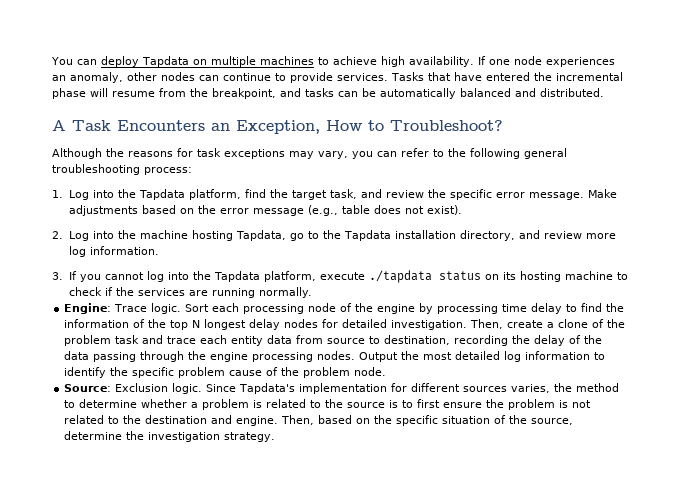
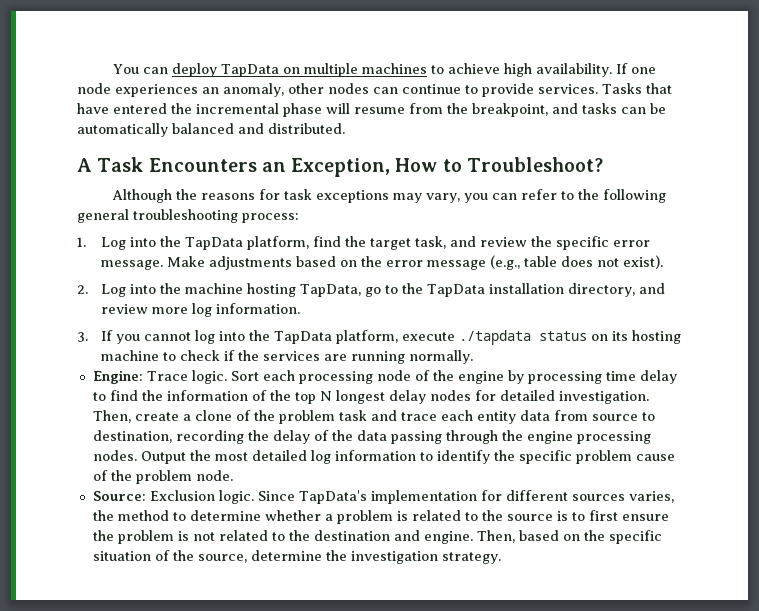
- You can deploy Tapdata on multiple machines to achieve high availability.
+ You can deploy TapData on multiple machines to achieve high availability.
- 1. Log into the Tapdata platform, find the target task, and review the specific error message.
+ 1. Log into the TapData platform, find the target task, and review the specific error message.
- 2. Log into the machine hosting Tapdata, go to the Tapdata installation directory, and review more log information.
+ 2. Log into the machine hosting TapData, go to the TapData installation directory, and review more log information.
- 3. If you cannot log into the Tapdata platform, execute ./tapdata status on its hosting machine to check if the services are running normally.
+ 3. If you cannot log into the TapData platform, execute ./tapdata status on its hosting machine to check if the services are running normally.
- Since Tapdata's implementation for different sources varies, the method to determine whether a problem is related to the source is to first ensure the problem is not related to the destination and engine.
+ Since TapData's implementation for different sources varies, the method to determine whether a problem is related to the source is to first ensure the problem is not related to the destination and engine.

